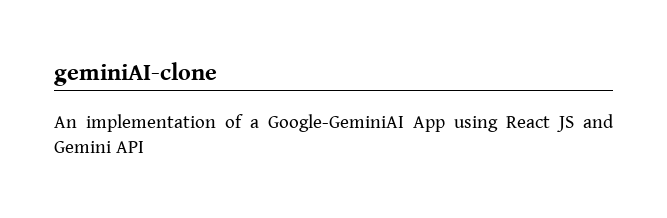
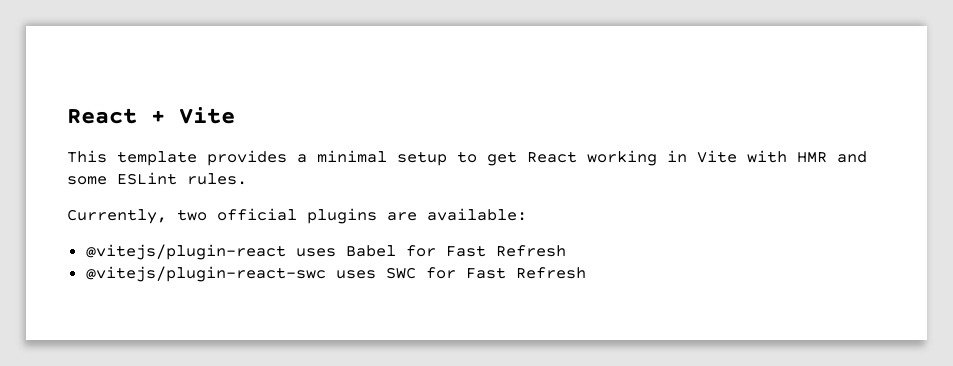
- geminiAI-clone
- An implementation of a Google-GeminiAI App using React JS and Gemini API
+ React + Vite
+ This template provides a minimal setup to get React working in Vite with HMR and some ESLint rules.
+ Currently, two official plugins are available:
+ @vitejs/plugin-react uses Babel for Fast Refresh
+ @vitejs/plugin-react-swc uses SWC for Fast Refresh

